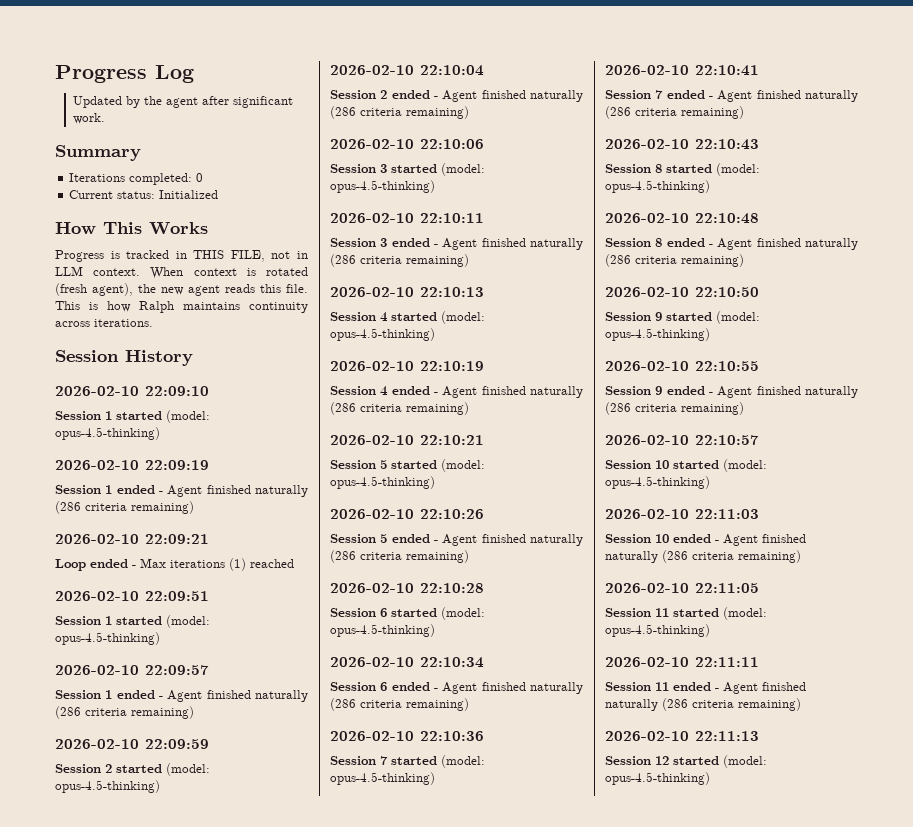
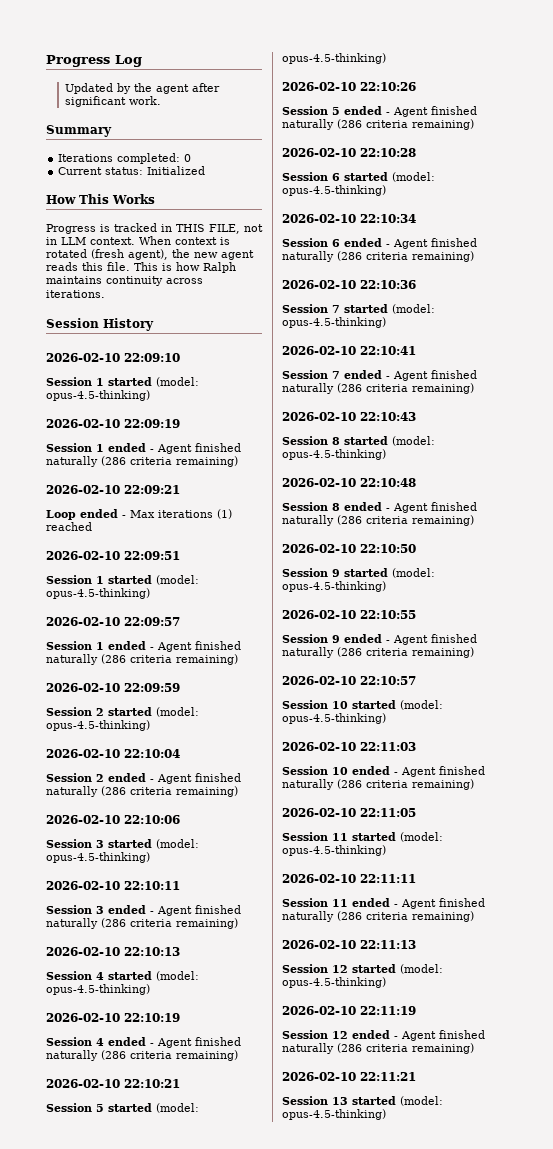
+ 2026-02-10 22:11:19
+ Session 12 ended - Agent finished naturally (286 criteria remaining)
+ 2026-02-10 22:11:21
+ Session 13 started (model: opus-4.5-thinking)

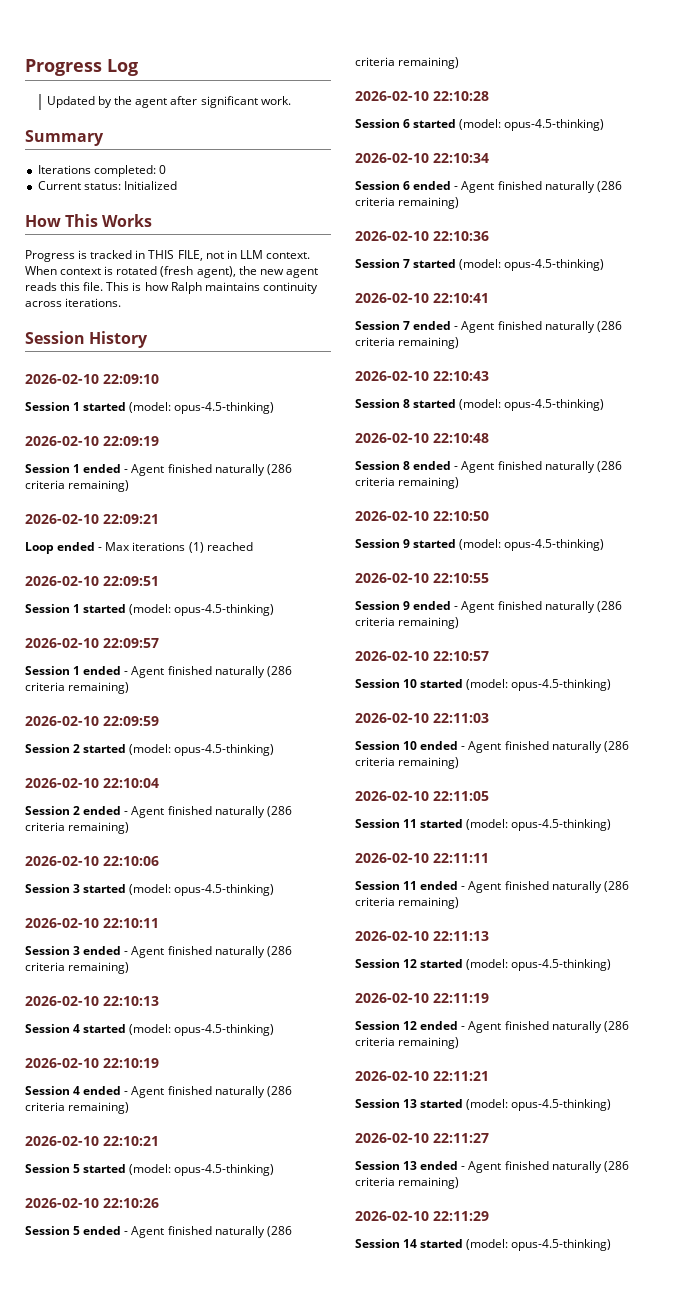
+ 2026-02-10 22:11:27
+ Session 13 ended - Agent finished naturally (286 criteria remaining)
+ 2026-02-10 22:11:29
+ Session 14 started (model: opus-4.5-thinking)

